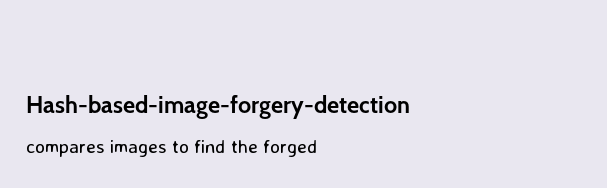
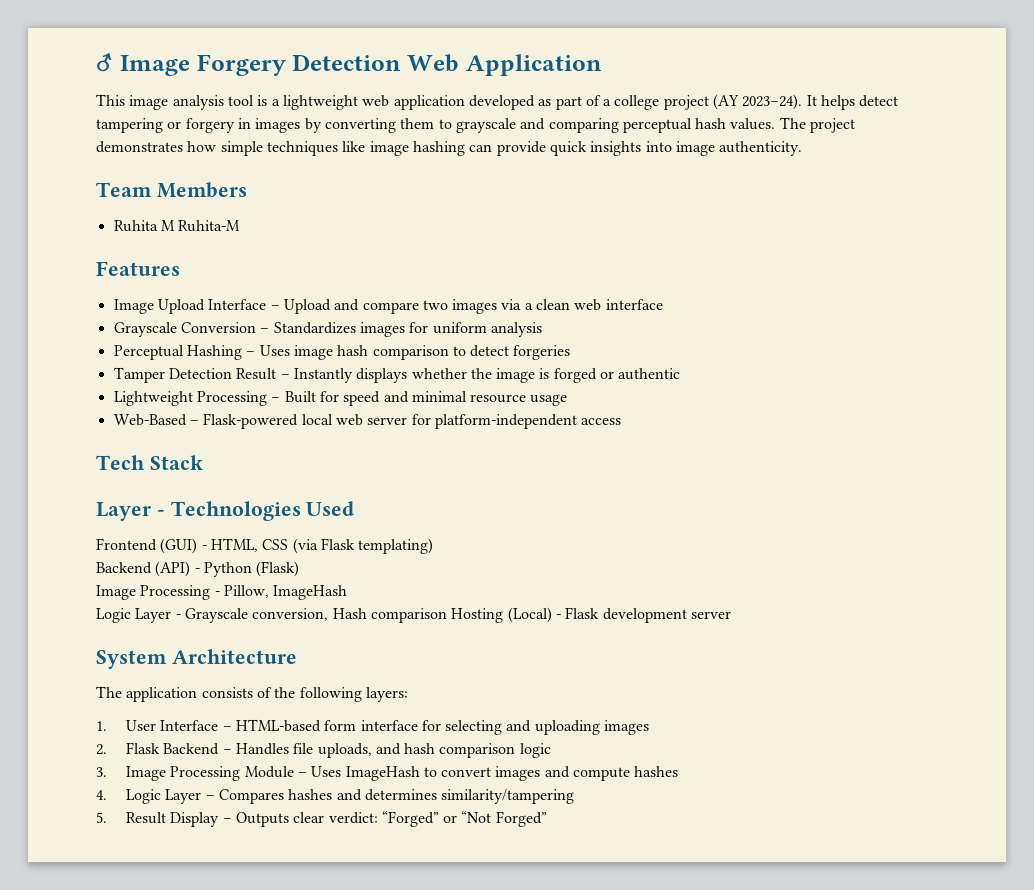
- Hash-based-image-forgery-detection
- compares images to find the forged
+ ♂ Image Forgery Detection Web Application
+ This image analysis tool is a lightweight web application developed as part of a college project (AY 2023–24). It helps detect tampering or forgery in images by converting them to grayscale and comparing perceptual hash values. The project demonstrates how simple techniques like image hashing can provide quick insights into image authenticity.
+ Team Members
+ Ruhita M Ruhita-M
+ Features
+ Image Upload Interface – Upload and compare two images via a clean web interface
+ Grayscale Conversion – Standardizes images for uniform analysis
+ Perceptual Hashing – Uses image hash comparison to detect forgeries
+ Tamper Detection Result – Instantly displays whether the image is forged or authentic
+ Lightweight Processing – Built for speed and minimal resource usage
+ Web-Based – Flask-powered local web server for platform-independent access
+ Tech Stack
+ Layer - Technologies Used
+ Frontend (GUI) - HTML, CSS (via Flask templating)
+ Backend (API) - Python (Flask)
+ Image Processing - Pillow, ImageHash
+ Logic Layer - Grayscale conversion, Hash comparison Hosting (Local) - Flask development server
+ System Architecture
+ The application consists of the following layers:
+ 1. User Interface – HTML-based form interface for selecting and uploading images
+ 2. Flask Backend – Handles file uploads, and hash comparison logic
+ 3. Image Processing Module – Uses ImageHash to convert images and compute hashes
+ 4. Logic Layer – Compares hashes and determines similarity/tampering
+ 5. Result Display – Outputs clear verdict: “Forged” or “Not Forged”

